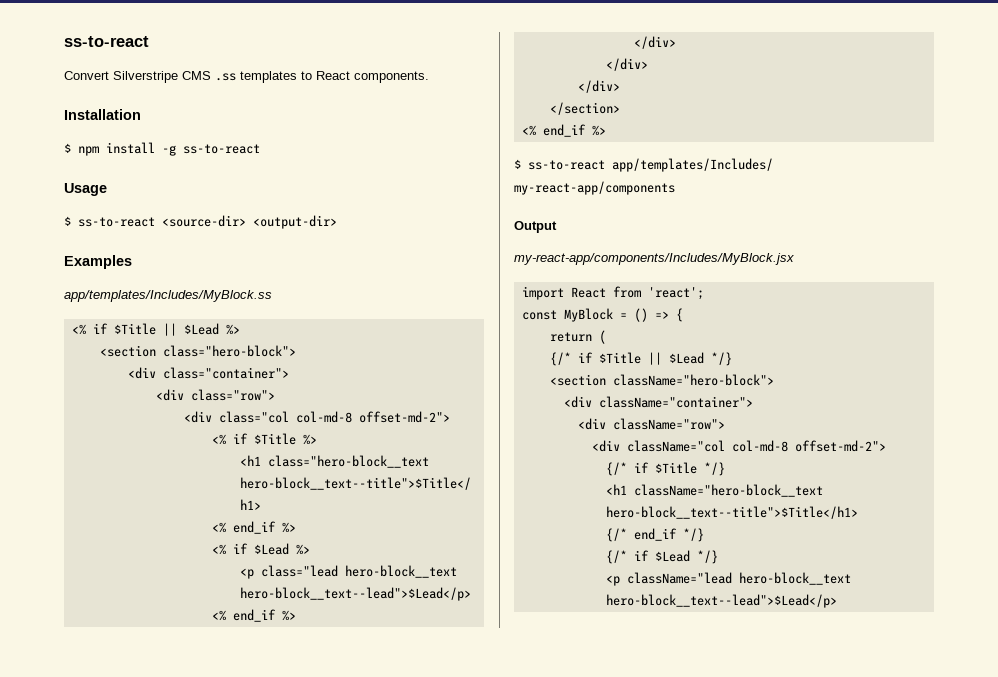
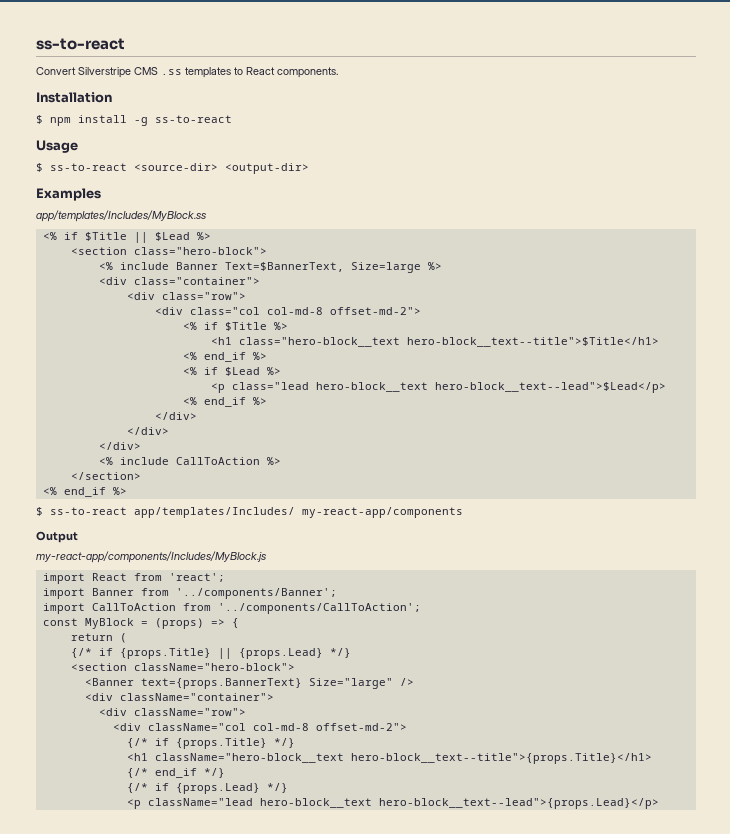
+ <% include Banner Text=$BannerText, Size=large %>
+ <% include CallToAction %>
- my-react-app/components/Includes/MyBlock.jsx
+ my-react-app/components/Includes/MyBlock.js
+ import Banner from '../components/Banner';
+ import CallToAction from '../components/CallToAction';
- const MyBlock = () => {
+ const MyBlock = (props) => {
- {/* if $Title || $Lead */}
+ {/* if {props.Title} || {props.Lead} */}
+ <Banner text={props.BannerText} Size="large" />
- {/* if $Title */}
+ {/* if {props.Title} */}
- <h1 className="hero-block__text hero-block__text--title">$Title</h1>
+ <h1 className="hero-block__text hero-block__text--title">{props.Title}</h1>
- {/* if $Lead */}
+ {/* if {props.Lead} */}
- <p className="lead hero-block__text hero-block__text--lead">$Lead</p>
+ <p className="lead hero-block__text hero-block__text--lead">{props.Lead}</p>

